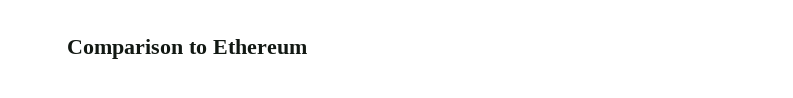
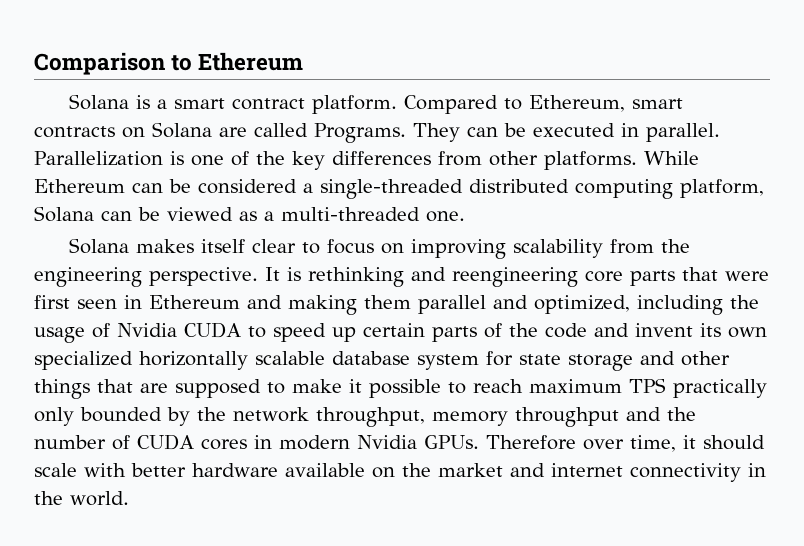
+ Solana is a smart contract platform. Compared to Ethereum, smart contracts on Solana are called Programs. They can be executed in parallel. Parallelization is one of the key differences from other platforms. While Ethereum can be considered a single-threaded distributed computing platform, Solana can be viewed as a multi-threaded one.
+ Solana makes itself clear to focus on improving scalability from the engineering perspective. It is rethinking and reengineering core parts that were first seen in Ethereum and making them parallel and optimized, including the usage of Nvidia CUDA to speed up certain parts of the code and invent its own specialized horizontally scalable database system for state storage and other things that are supposed to make it possible to reach maximum TPS practically only bounded by the network throughput, memory throughput and the number of CUDA cores in modern Nvidia GPUs. Therefore over time, it should scale with better hardware available on the market and internet connectivity in the world.

